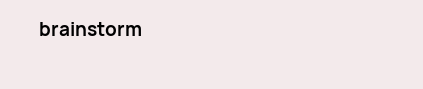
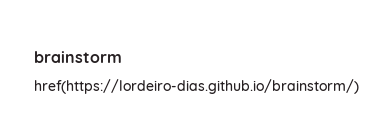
+ href(https://lordeiro-dias.github.io/brainstorm/)

